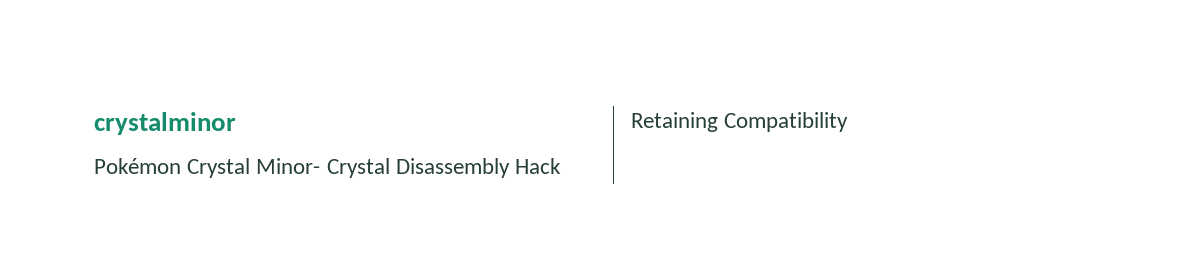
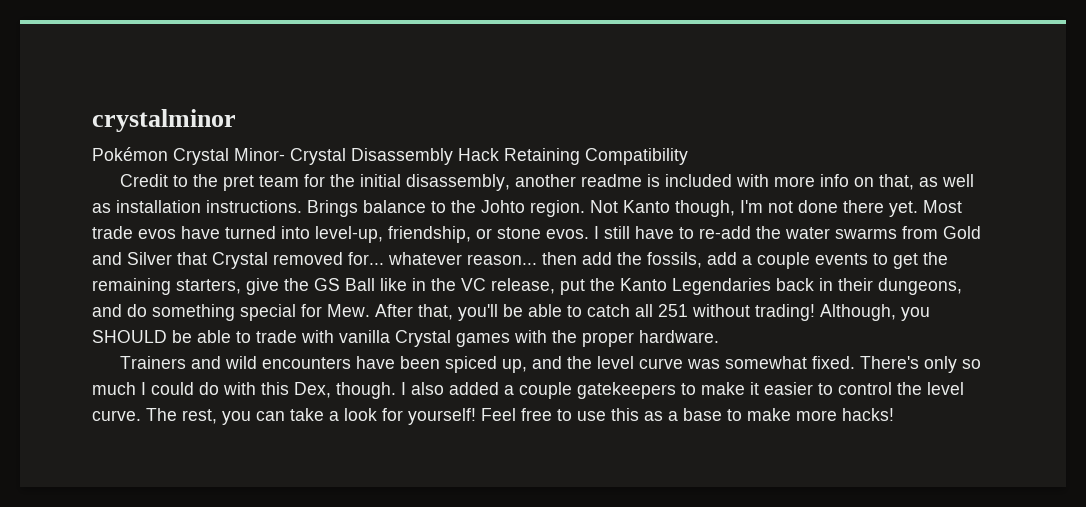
+ Credit to the pret team for the initial disassembly, another readme is included with more info on that, as well as installation instructions. Brings balance to the Johto region. Not Kanto though, I'm not done there yet. Most trade evos have turned into level-up, friendship, or stone evos. I still have to re-add the water swarms from Gold and Silver that Crystal removed for... whatever reason... then add the fossils, add a couple events to get the remaining starters, give the GS Ball like in the VC release, put the Kanto Legendaries back in their dungeons, and do something special for Mew. After that, you'll be able to catch all 251 without trading! Although, you SHOULD be able to trade with vanilla Crystal games with the proper hardware.
+ Trainers and wild encounters have been spiced up, and the level curve was somewhat fixed. There's only so much I could do with this Dex, though. I also added a couple gatekeepers to make it easier to control the level curve. The rest, you can take a look for yourself! Feel free to use this as a base to make more hacks!

